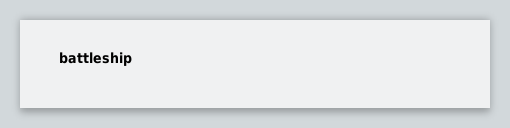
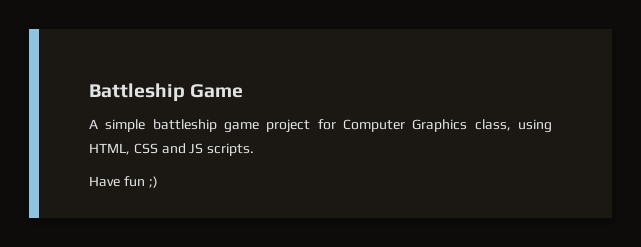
- battleship
+ Battleship Game
+ A simple battleship game project for Computer Graphics class, using HTML, CSS and JS scripts.
+ Have fun ;)

